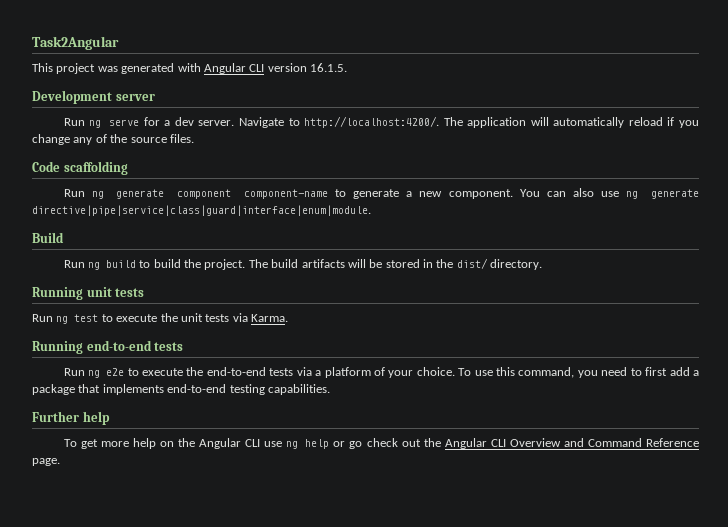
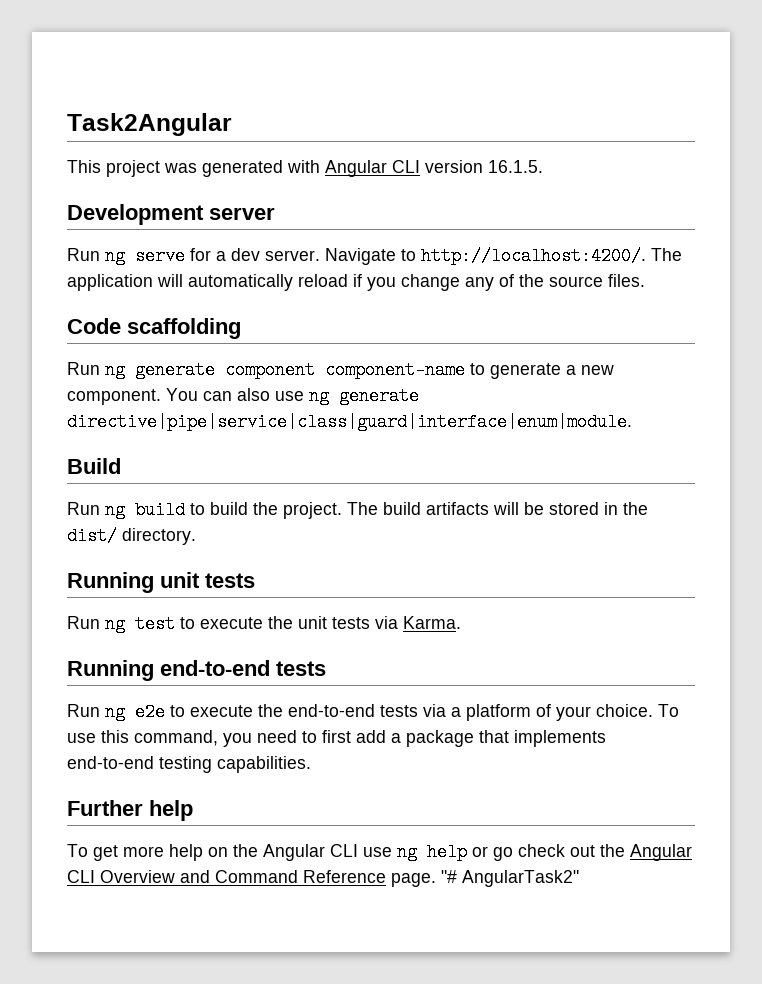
+ "# AngularTask2"

